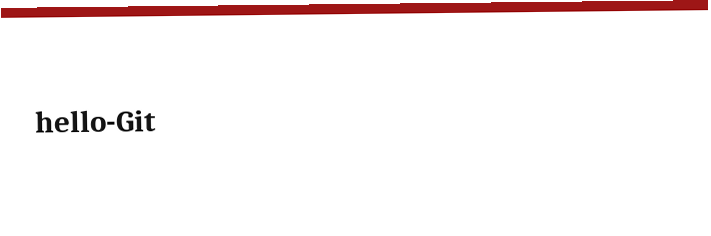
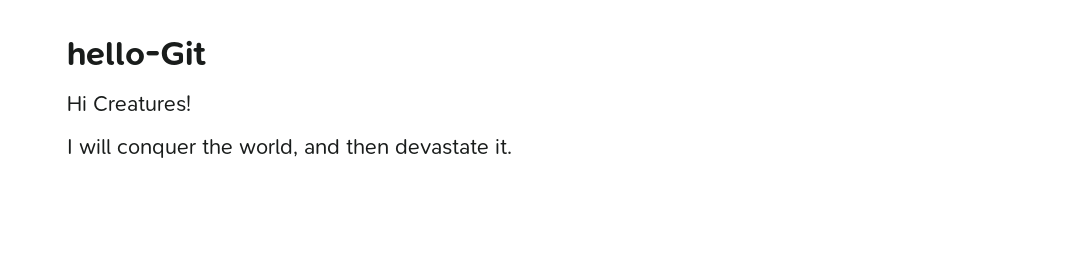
+ Hi Creatures!
+ I will conquer the world, and then devastate it.

